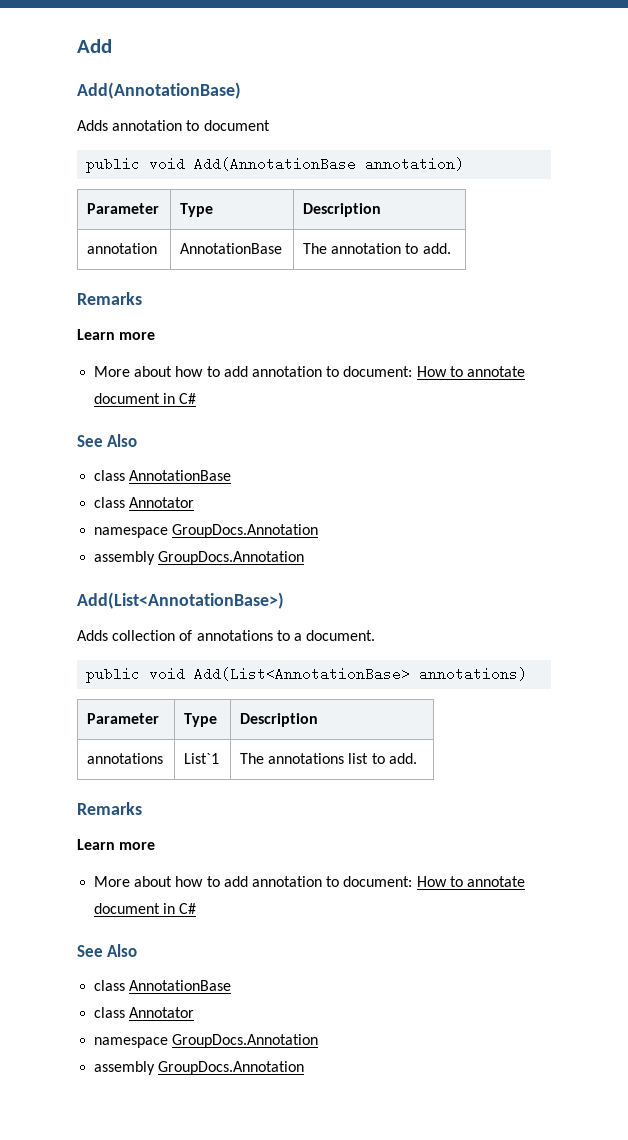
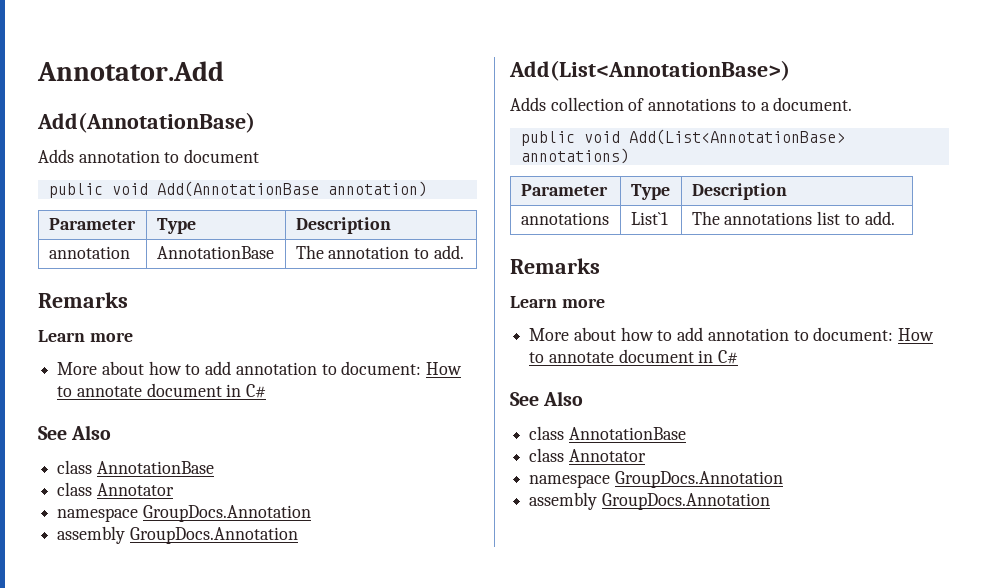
- Add
+ Annotator.Add

